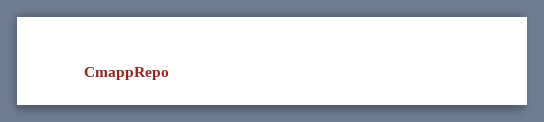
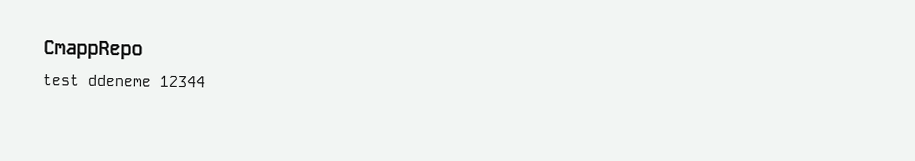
+ test ddeneme 12344

